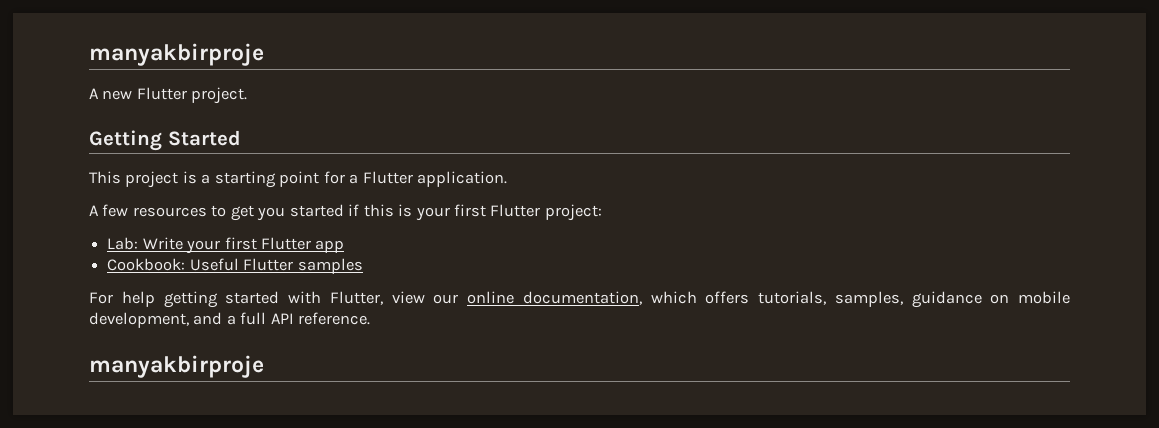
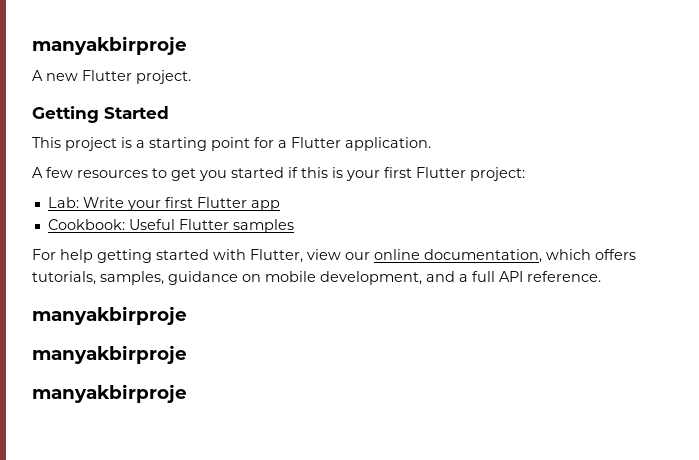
  For help getting started with Flutter, view our online documentation, which offers tutorials, samples, guidance on mobile development, and a full API reference.
+ manyakbirproje
+ manyakbirproje

